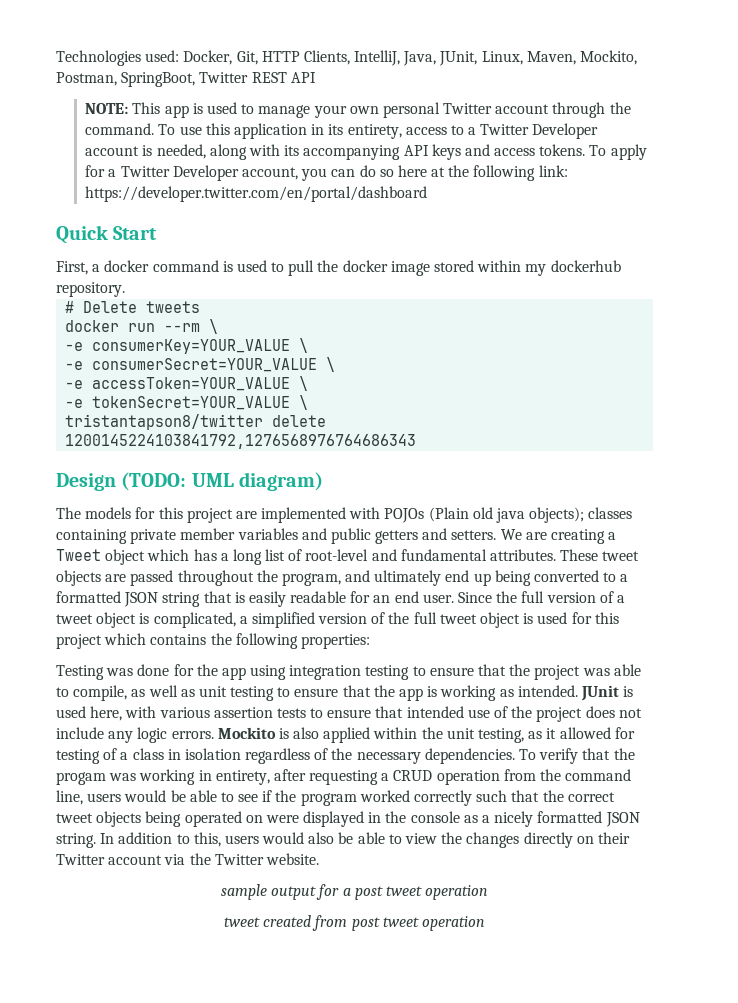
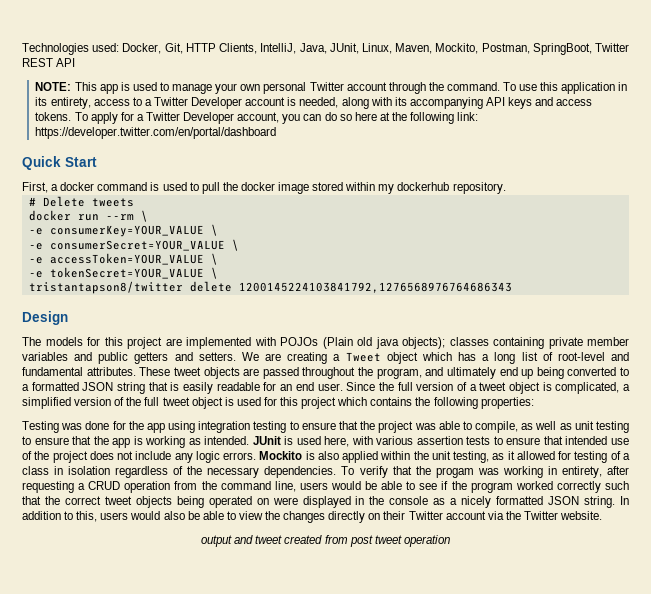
- Design (TODO: UML diagram)
+ Design
- sample output for a post tweet operation
- tweet created from post tweet operation
+ output and tweet created from post tweet operation

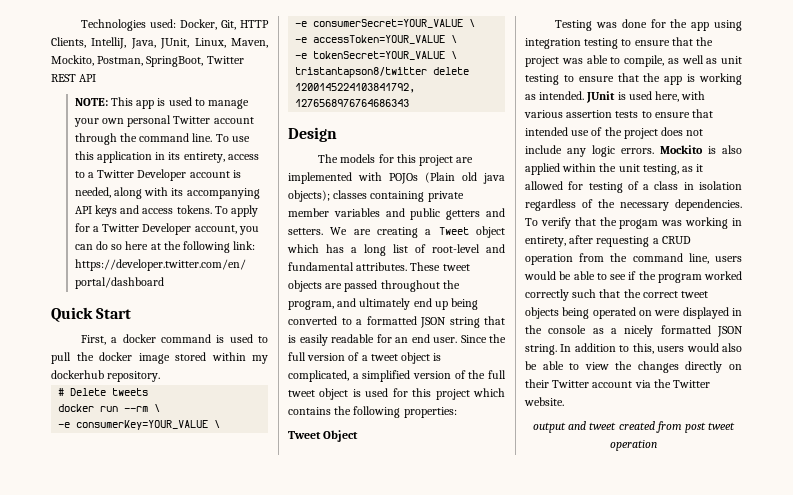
- NOTE: This app is used to manage your own personal Twitter account through the command.
+ NOTE: This app is used to manage your own personal Twitter account through the command line.
+ Tweet Object

